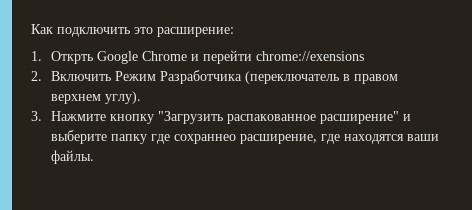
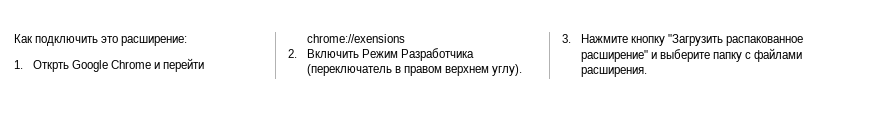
- 3. Нажмите кнопку "Загрузить распакованное расширение" и выберите папку где сохраннео расширение, где находятся ваши файлы.
+ 3. Нажмите кнопку "Загрузить распакованное расширение" и выберите папку с файлами расширения.

